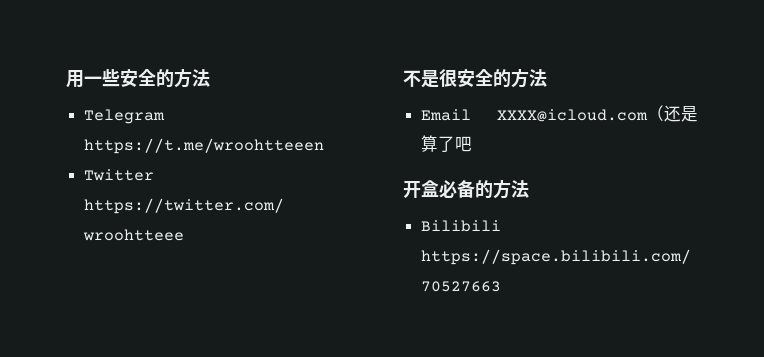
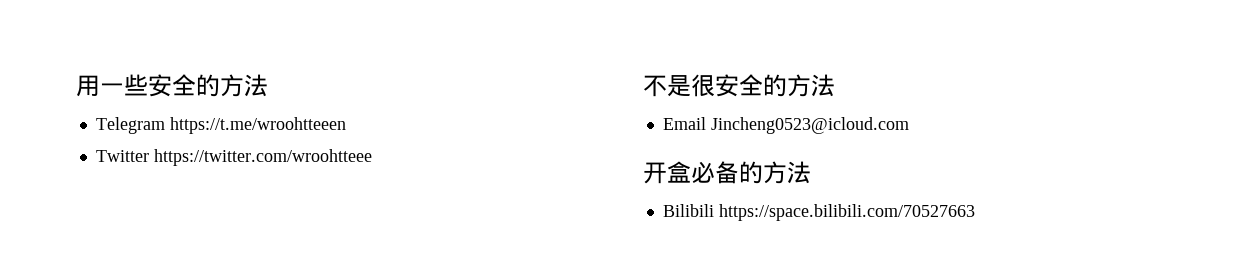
- Email XXXX@icloud.com（还是算了吧
+ Email Jincheng0523@icloud.com

